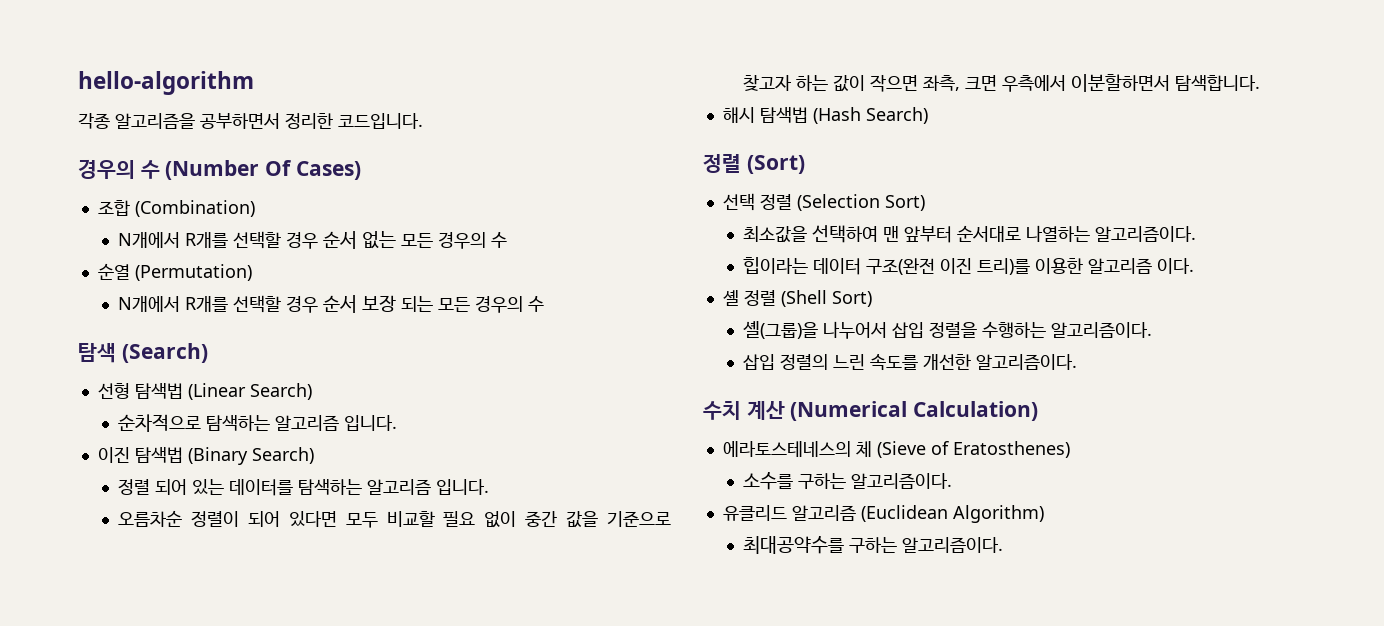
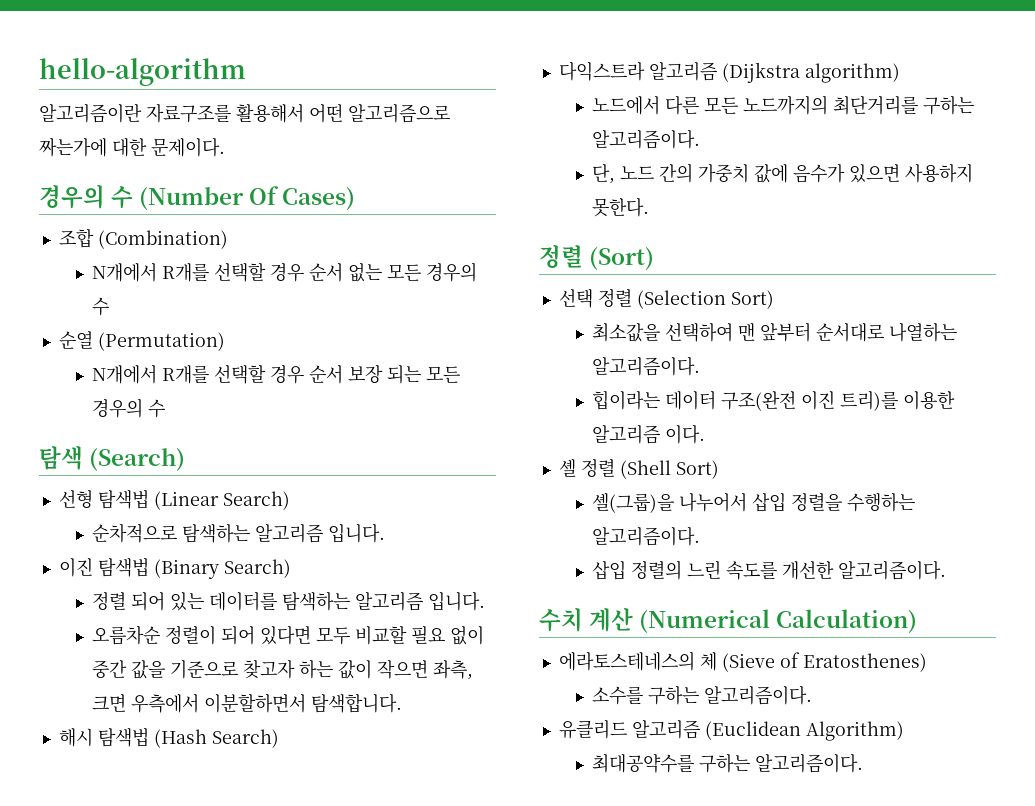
- 각종 알고리즘을 공부하면서 정리한 코드입니다.
+ 알고리즘이란 자료구조를 활용해서 어떤 알고리즘으로 짜는가에 대한 문제이다.
+ 다익스트라 알고리즘 (Dijkstra algorithm)
+ 노드에서 다른 모든 노드까지의 최단거리를 구하는 알고리즘이다.
+ 단, 노드 간의 가중치 값에 음수가 있으면 사용하지 못한다.

